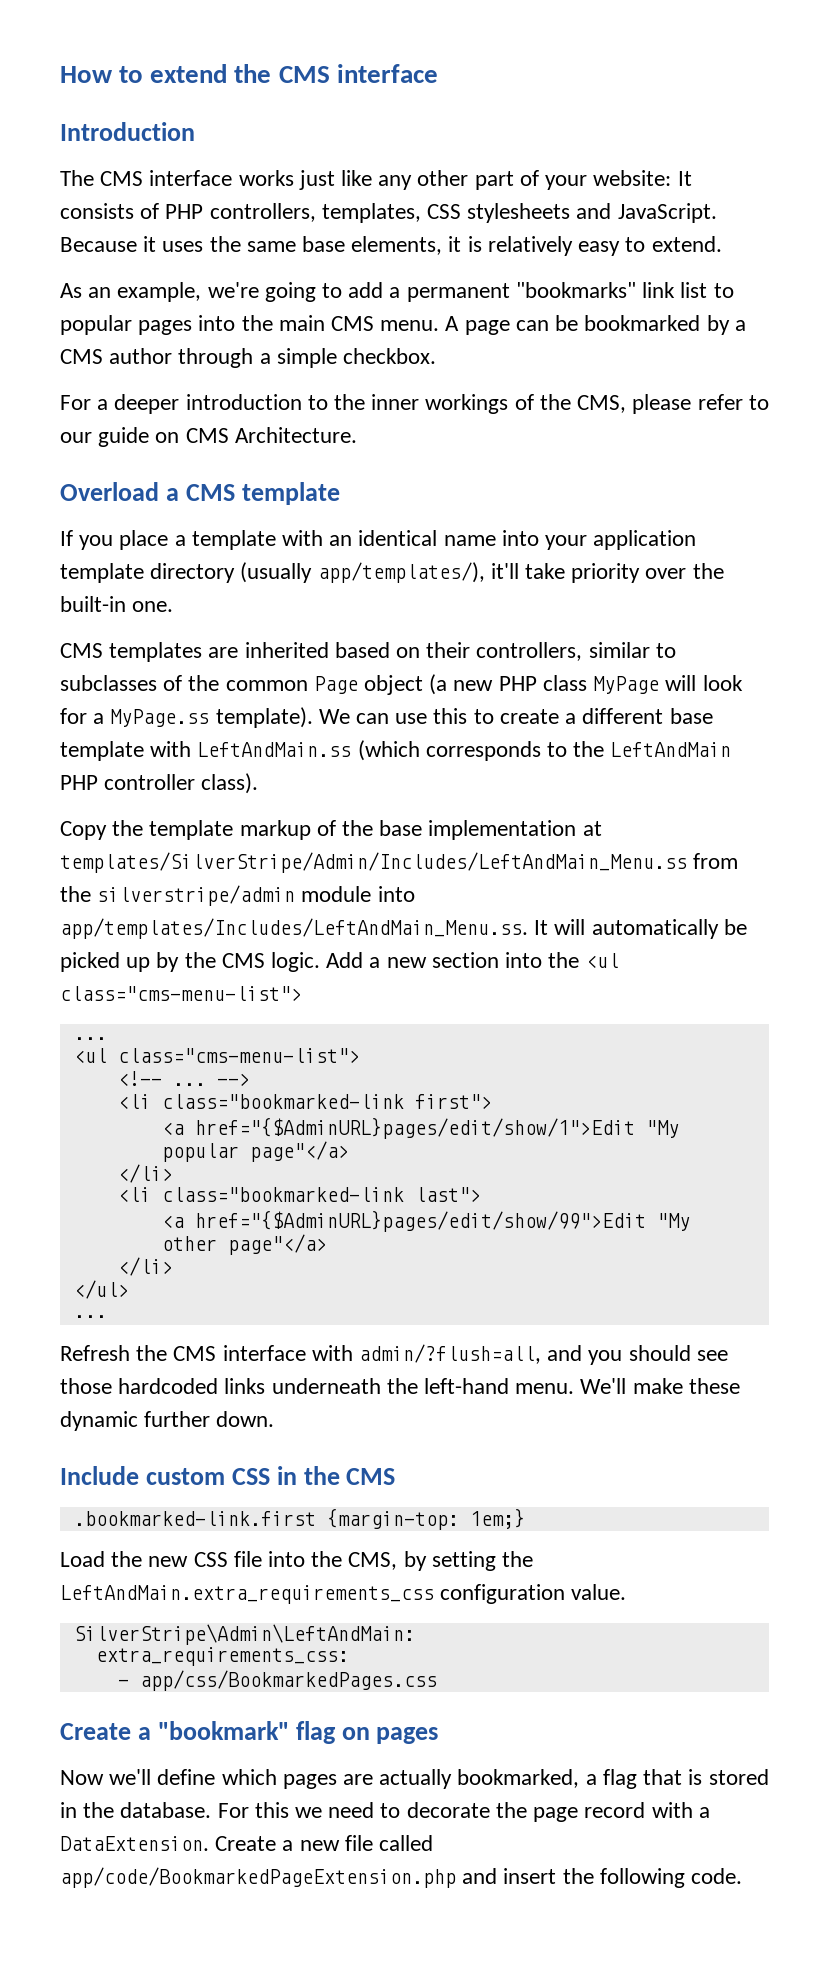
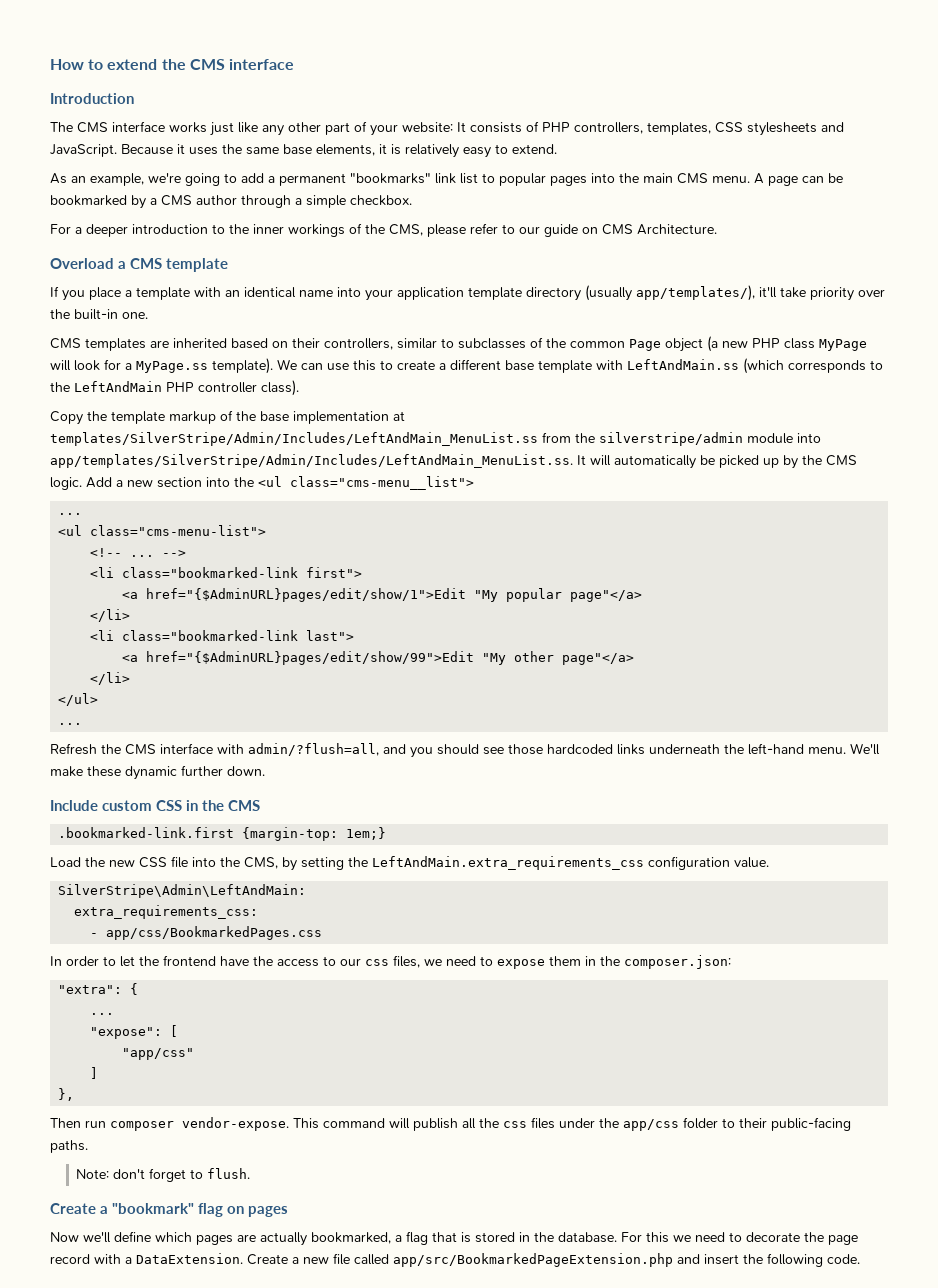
- Copy the template markup of the base implementation at templates/SilverStripe/Admin/Includes/LeftAndMain_Menu.ss from the silverstripe/admin module into app/templates/Includes/LeftAndMain_Menu.ss. It will automatically be picked up by the CMS logic.
+ Copy the template markup of the base implementation at templates/SilverStripe/Admin/Includes/LeftAndMain_MenuList.ss from the silverstripe/admin module into app/templates/SilverStripe/Admin/Includes/LeftAndMain_MenuList.ss. It will automatically be picked up by the CMS logic.
- Add a new section into the <ul class="cms-menu-list">
+ Add a new section into the <ul class="cms-menu__list">
+ In order to let the frontend have the access to our css files, we need to expose them in the composer.json:
+ "extra": {
+ ...
+ "expose": [
+ "app/css"
+ ]
+ },
+ Then run composer vendor-expose. This command will publish all the css files under the app/css folder to their public-facing paths.
+ Note: don't forget to flush.
- Create a new file called app/code/BookmarkedPageExtension.php and insert the following code.
+ Create a new file called app/src/BookmarkedPageExtension.php and insert the following code.

